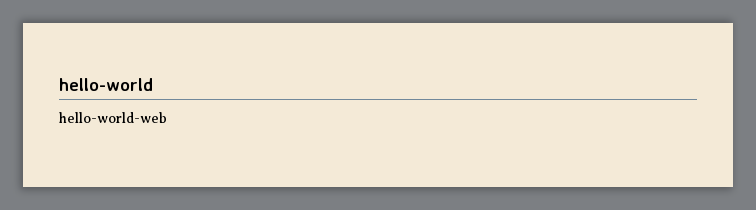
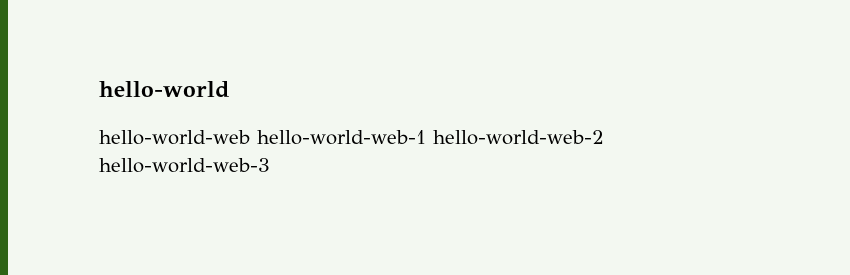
- hello-world-web
+ hello-world-web hello-world-web-1 hello-world-web-2 hello-world-web-3

